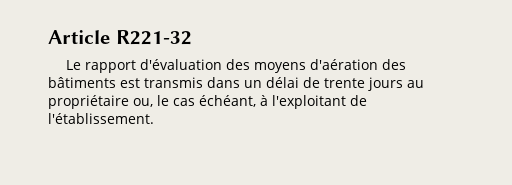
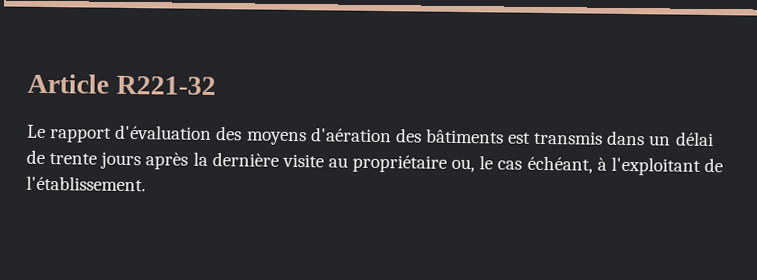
- Le rapport d'évaluation des moyens d'aération des bâtiments est transmis dans un délai de trente jours au propriétaire ou, le cas échéant, à l'exploitant de l'établissement.
+ Le rapport d'évaluation des moyens d'aération des bâtiments est transmis dans un délai de trente jours après la dernière visite au propriétaire ou, le cas échéant, à l'exploitant de l'établissement.

